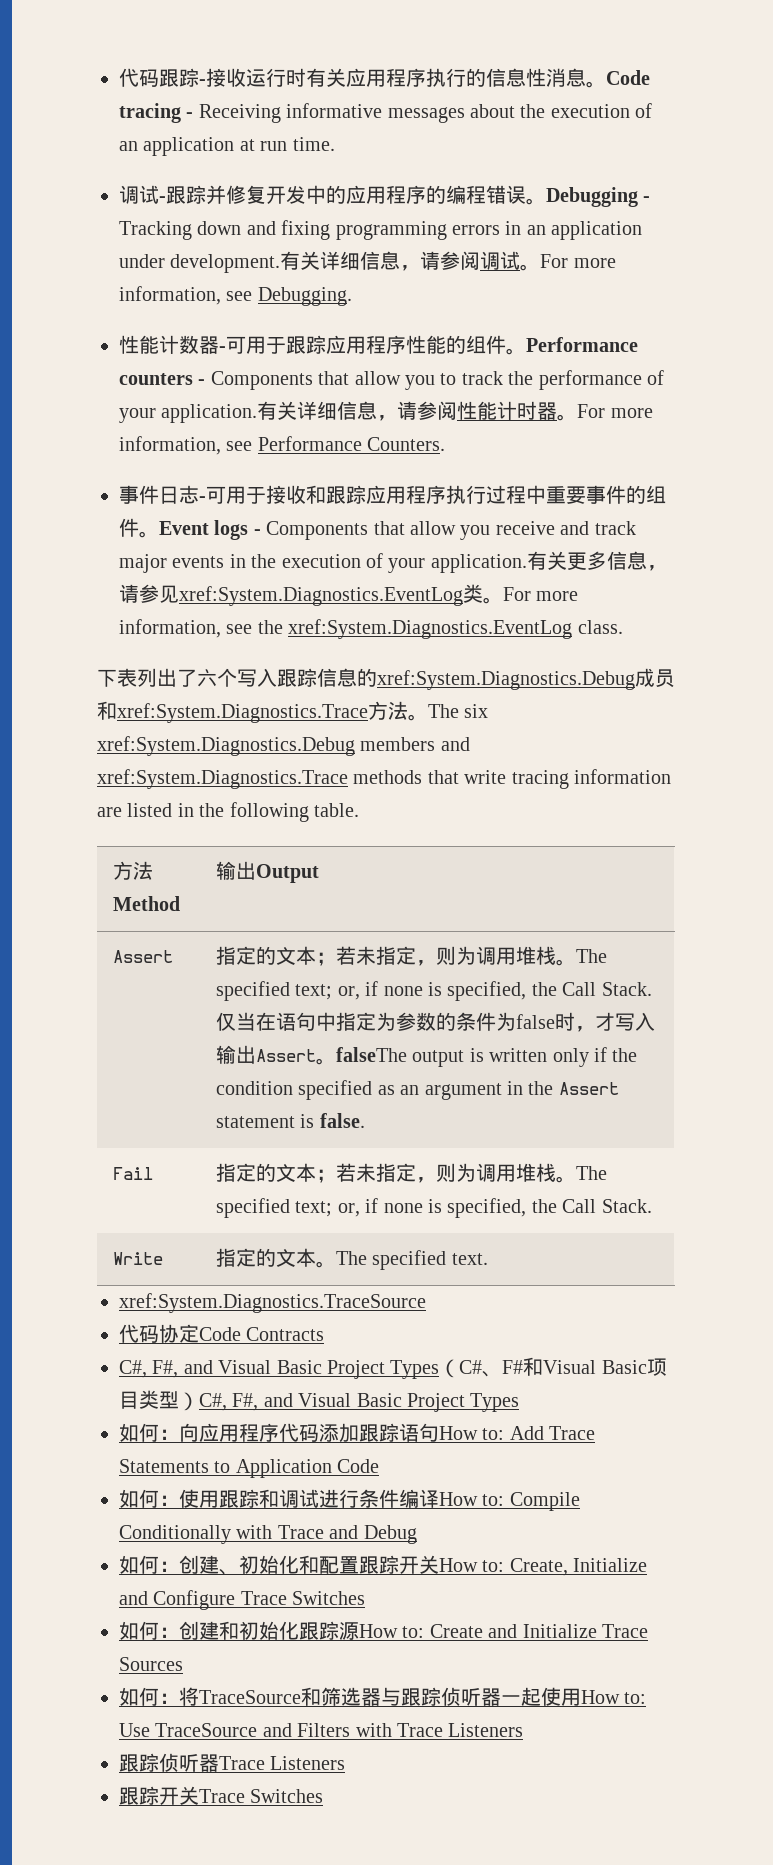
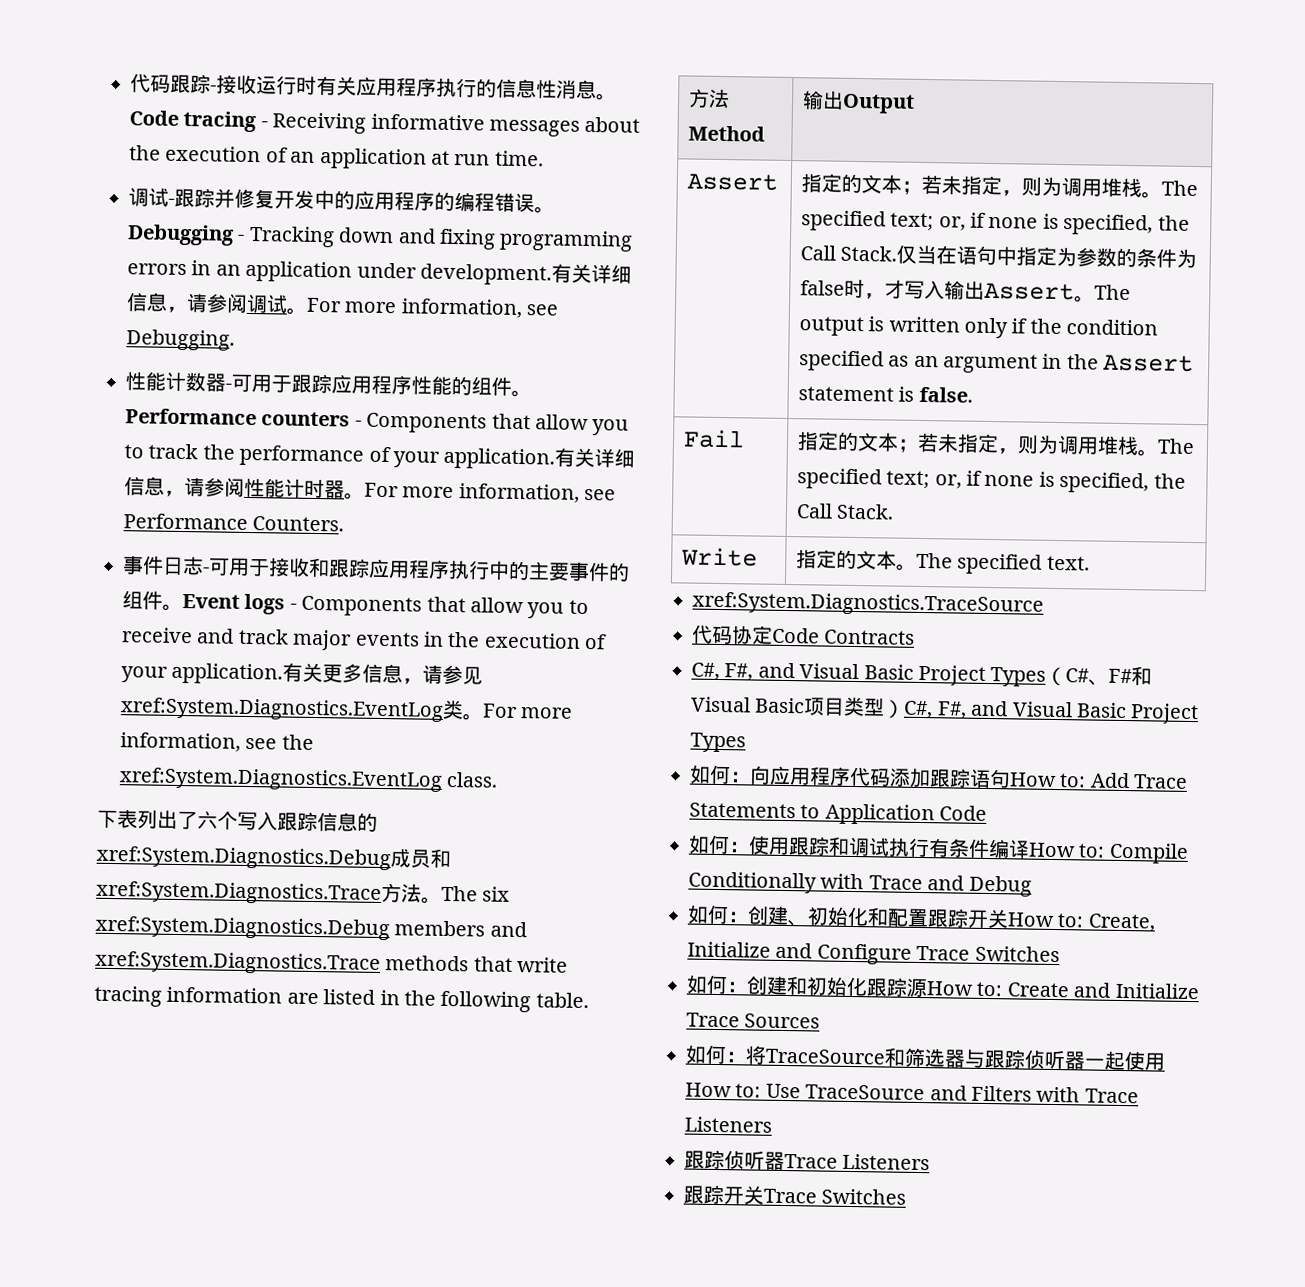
- 事件日志-可用于接收和跟踪应用程序执行过程中重要事件的组件。
+ 事件日志-可用于接收和跟踪应用程序执行中的主要事件的组件。
- Event logs - Components that allow you receive and track major events in the execution of your application.
+ Event logs - Components that allow you to receive and track major events in the execution of your application.
- 仅当在语句中指定为参数的条件为false时，才写入输出Assert。falseThe output is written only if the condition specified as an argument in the Assert statement is false.
+ 仅当在语句中指定为参数的条件为false时，才写入输出Assert。The output is written only if the condition specified as an argument in the Assert statement is false.
- 如何：使用跟踪和调试进行条件编译How to: Compile Conditionally with Trace and Debug
+ 如何：使用跟踪和调试执行有条件编译How to: Compile Conditionally with Trace and Debug

